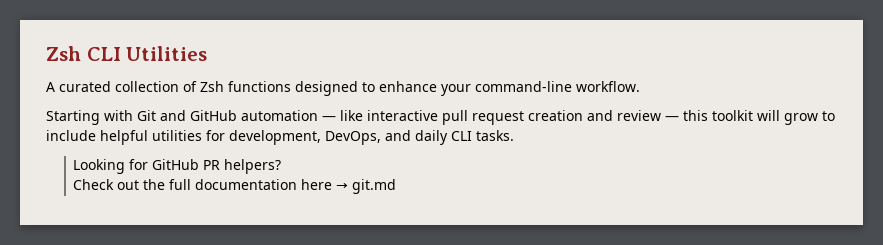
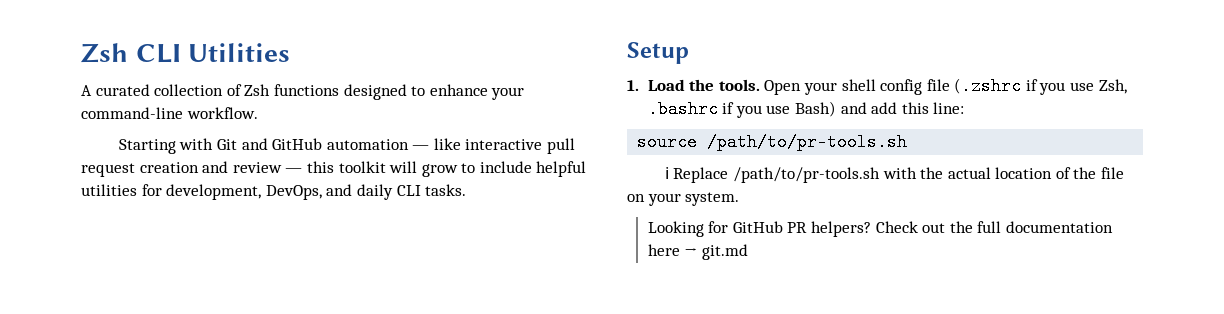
+ Setup
+ 1. Load the tools. Open your shell config file (.zshrc if you use Zsh, .bashrc if you use Bash) and add this line:
+ source /path/to/pr-tools.sh
+ ℹ Replace /path/to/pr-tools.sh with the actual location of the file on your system.
- Looking for GitHub PR helpers?
- Check out the full documentation here → git.md
+ Looking for GitHub PR helpers? Check out the full documentation here → git.md

